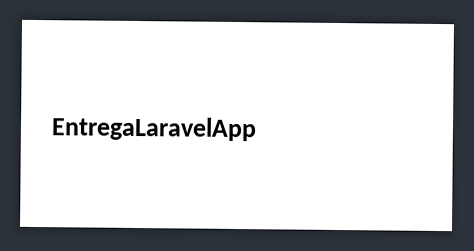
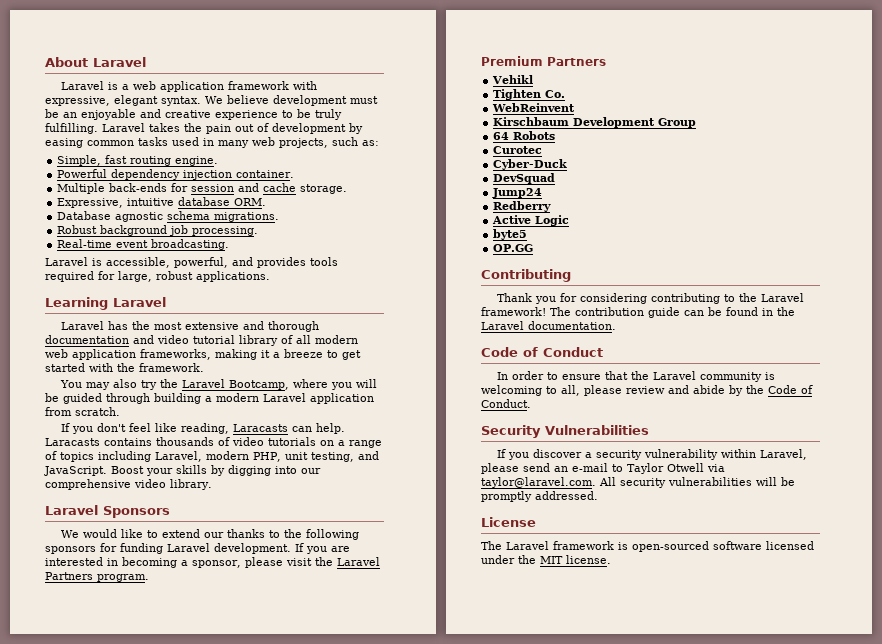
- EntregaLaravelApp
+ About Laravel
+ Laravel is a web application framework with expressive, elegant syntax. We believe development must be an enjoyable and creative experience to be truly fulfilling. Laravel takes the pain out of development by easing common tasks used in many web projects, such as:
+ Simple, fast routing engine.
+ Powerful dependency injection container.
+ Multiple back-ends for session and cache storage.
+ Expressive, intuitive database ORM.
+ Database agnostic schema migrations.
+ Robust background job processing.
+ Real-time event broadcasting.
+ Laravel is accessible, powerful, and provides tools required for large, robust applications.
+ Learning Laravel
+ Laravel has the most extensive and thorough documentation and video tutorial library of all modern web application frameworks, making it a breeze to get started with the framework.
+ You may also try the Laravel Bootcamp, where you will be guided through building a modern Laravel application from scratch.
+ If you don't feel like reading, Laracasts can help. Laracasts contains thousands of video tutorials on a range of topics including Laravel, modern PHP, unit testing, and JavaScript. Boost your skills by digging into our comprehensive video library.
+ Laravel Sponsors
+ We would like to extend our thanks to the following sponsors for funding Laravel development. If you are interested in becoming a sponsor, please visit the Laravel Partners program.
+ Premium Partners
+ Vehikl
+ Tighten Co.
+ WebReinvent
+ Kirschbaum Development Group
+ 64 Robots
+ Curotec
+ Cyber-Duck
+ DevSquad
+ Jump24
+ Redberry
+ Active Logic
+ byte5
+ OP.GG
+ Contributing
+ Thank you for considering contributing to the Laravel framework! The contribution guide can be found in the Laravel documentation.
+ Code of Conduct
+ In order to ensure that the Laravel community is welcoming to all, please review and abide by the Code of Conduct.
+ Security Vulnerabilities
+ If you discover a security vulnerability within Laravel, please send an e-mail to Taylor Otwell via taylor@laravel.com. All security vulnerabilities will be promptly addressed.
+ License
+ The Laravel framework is open-sourced software licensed under the MIT license.

